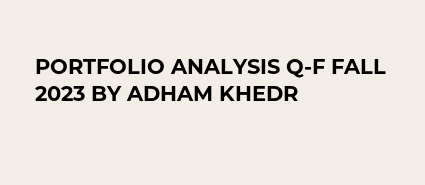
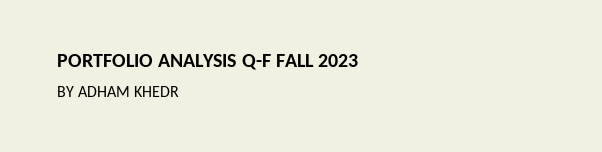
- PORTFOLIO ANALYSIS Q-F FALL 2023 BY ADHAM KHEDR
+ PORTFOLIO ANALYSIS Q-F FALL 2023
+ BY ADHAM KHEDR

